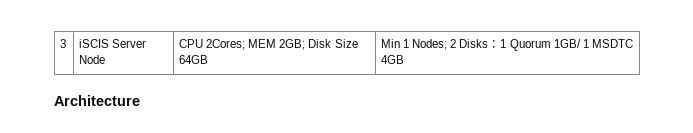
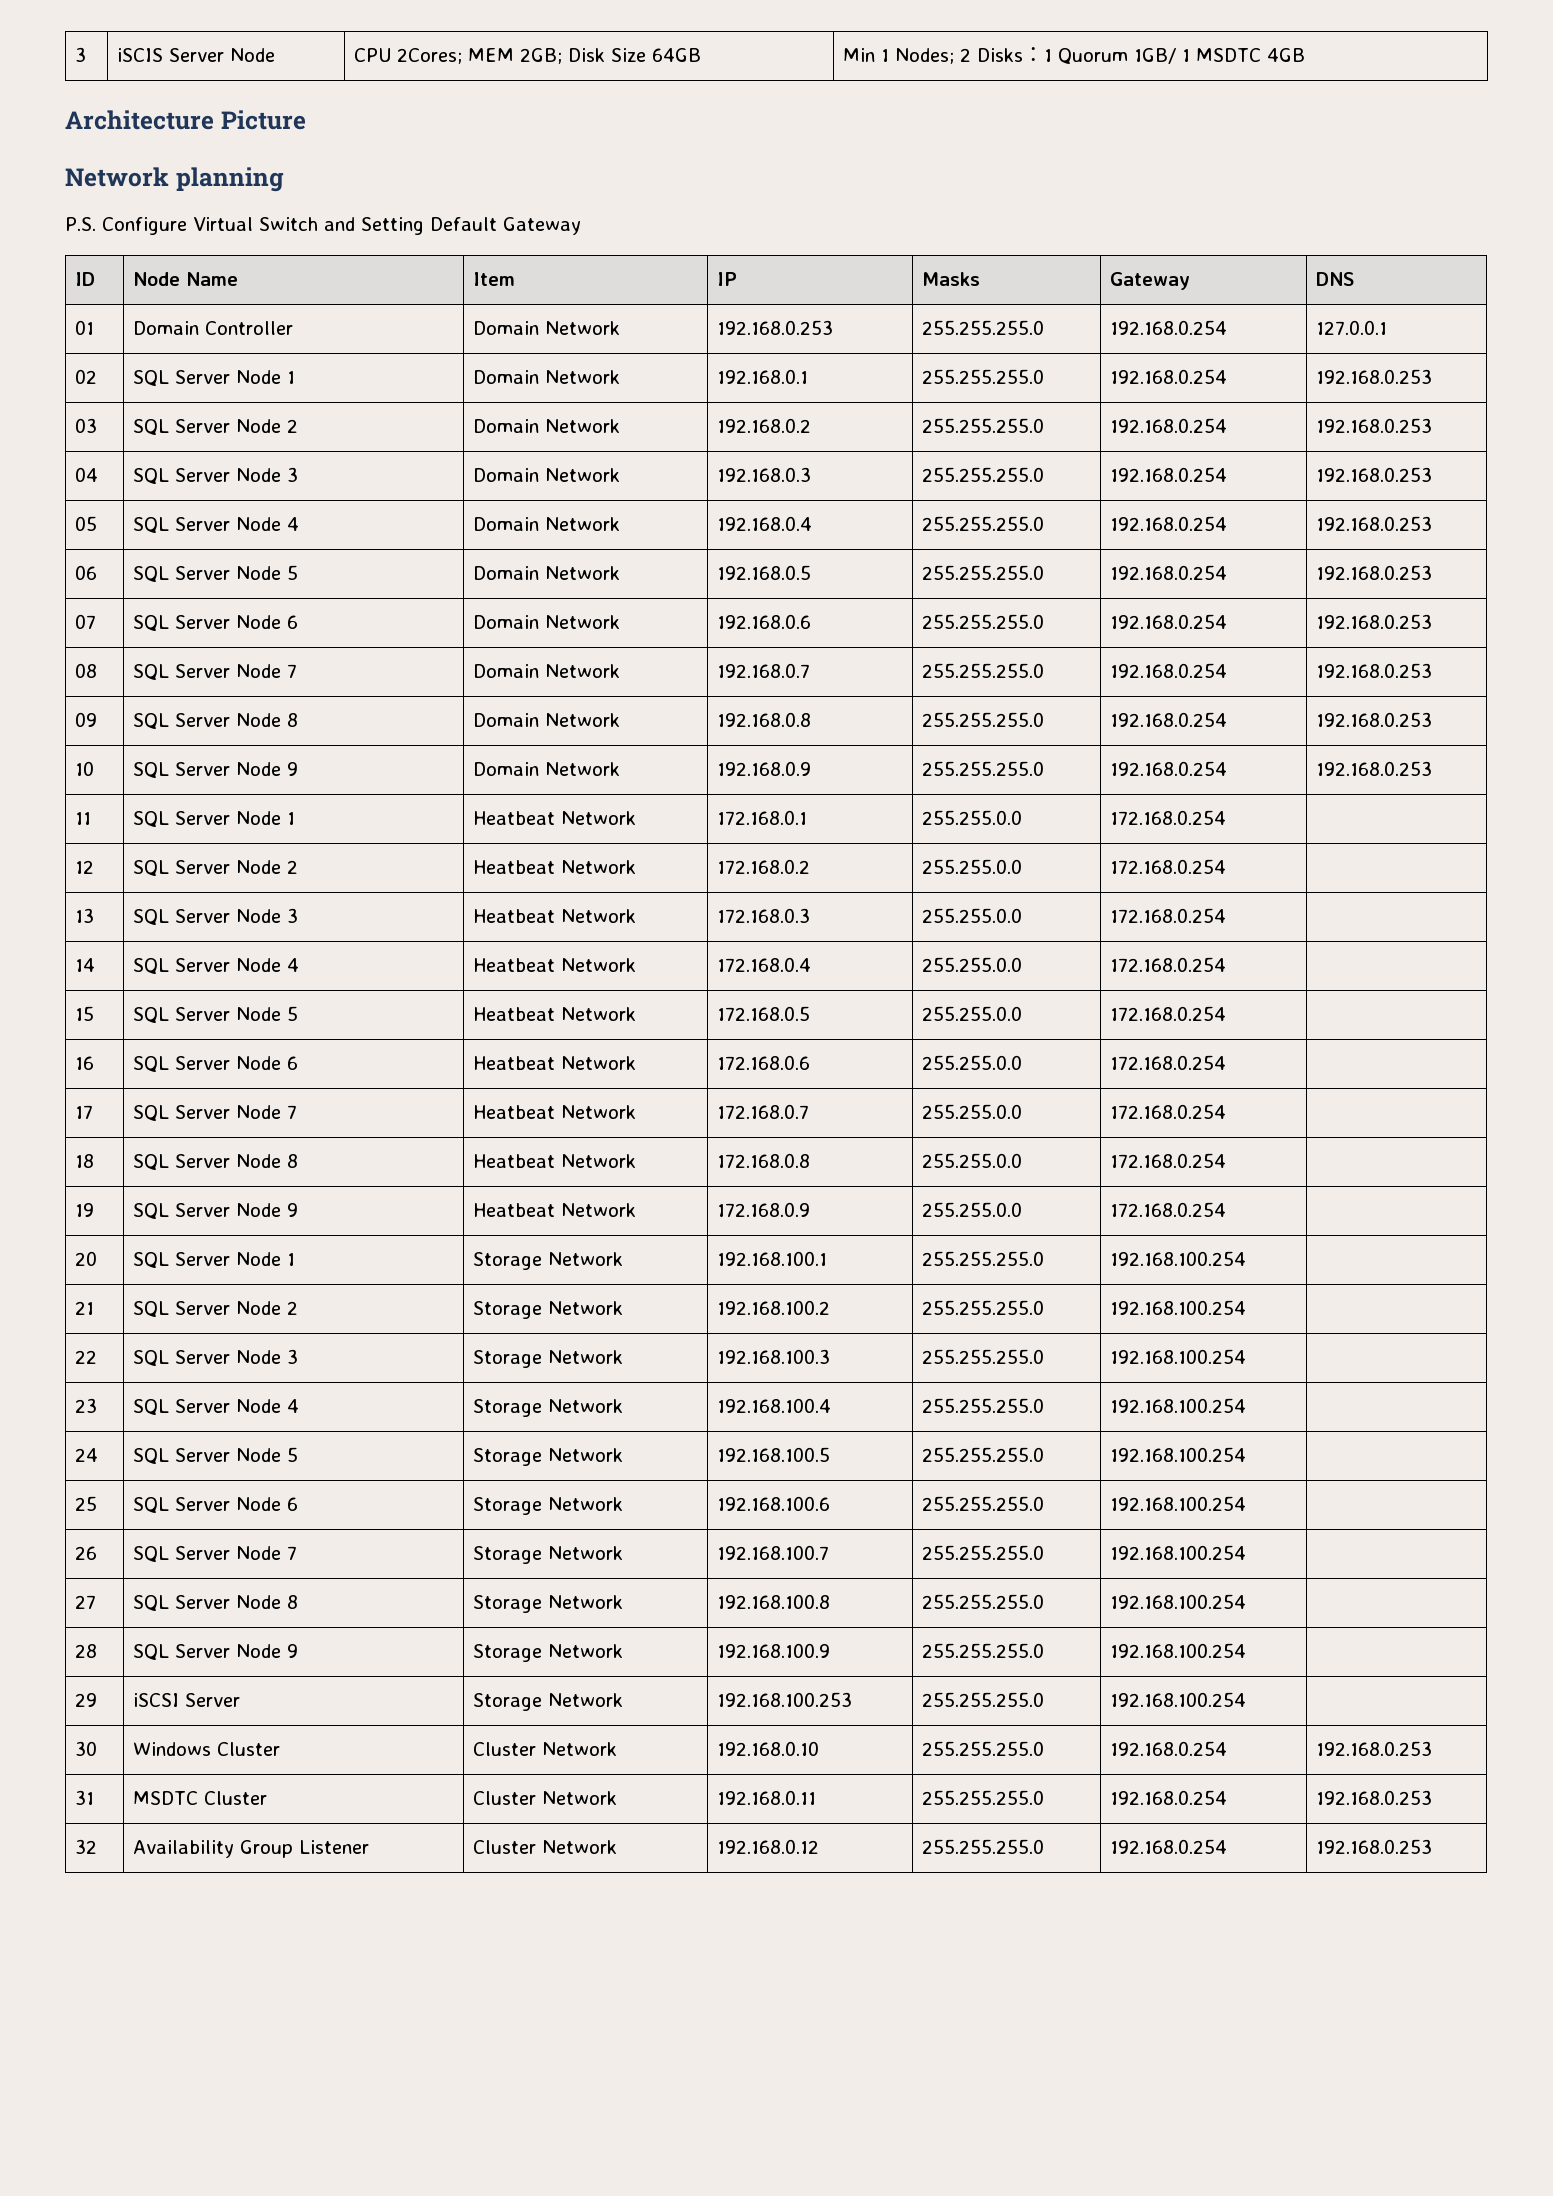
- Architecture
+ Architecture Picture
+ Network planning
+ P.S. Configure Virtual Switch and Setting Default Gateway
+ ID | Node Name | Item | IP | Masks | Gateway | DNS
+ 01 | Domain Controller | Domain Network | 192.168.0.253 | 255.255.255.0 | 192.168.0.254 | 127.0.0.1
+ 02 | SQL Server Node 1 | Domain Network | 192.168.0.1 | 255.255.255.0 | 192.168.0.254 | 192.168.0.253
+ 03 | SQL Server Node 2 | Domain Network | 192.168.0.2 | 255.255.255.0 | 192.168.0.254 | 192.168.0.253
+ 04 | SQL Server Node 3 | Domain Network | 192.168.0.3 | 255.255.255.0 | 192.168.0.254 | 192.168.0.253
+ 05 | SQL Server Node 4 | Domain Network | 192.168.0.4 | 255.255.255.0 | 192.168.0.254 | 192.168.0.253
+ 06 | SQL Server Node 5 | Domain Network | 192.168.0.5 | 255.255.255.0 | 192.168.0.254 | 192.168.0.253
+ 07 | SQL Server Node 6 | Domain Network | 192.168.0.6 | 255.255.255.0 | 192.168.0.254 | 192.168.0.253
+ 08 | SQL Server Node 7 | Domain Network | 192.168.0.7 | 255.255.255.0 | 192.168.0.254 | 192.168.0.253
+ 09 | SQL Server Node 8 | Domain Network | 192.168.0.8 | 255.255.255.0 | 192.168.0.254 | 192.168.0.253
+ 10 | SQL Server Node 9 | Domain Network | 192.168.0.9 | 255.255.255.0 | 192.168.0.254 | 192.168.0.253
+ 11 | SQL Server Node 1 | Heatbeat Network | 172.168.0.1 | 255.255.0.0 | 172.168.0.254 |
+ 12 | SQL Server Node 2 | Heatbeat Network | 172.168.0.2 | 255.255.0.0 | 172.168.0.254 |
+ 13 | SQL Server Node 3 | Heatbeat Network | 172.168.0.3 | 255.255.0.0 | 172.168.0.254 |
+ 14 | SQL Server Node 4 | Heatbeat Network | 172.168.0.4 | 255.255.0.0 | 172.168.0.254 |
+ 15 | SQL Server Node 5 | Heatbeat Network | 172.168.0.5 | 255.255.0.0 | 172.168.0.254 |
+ 16 | SQL Server Node 6 | Heatbeat Network | 172.168.0.6 | 255.255.0.0 | 172.168.0.254 |
+ 17 | SQL Server Node 7 | Heatbeat Network | 172.168.0.7 | 255.255.0.0 | 172.168.0.254 |
+ 18 | SQL Server Node 8 | Heatbeat Network | 172.168.0.8 | 255.255.0.0 | 172.168.0.254 |
+ 19 | SQL Server Node 9 | Heatbeat Network | 172.168.0.9 | 255.255.0.0 | 172.168.0.254 |
+ 20 | SQL Server Node 1 | Storage Network | 192.168.100.1 | 255.255.255.0 | 192.168.100.254 |
+ 21 | SQL Server Node 2 | Storage Network | 192.168.100.2 | 255.255.255.0 | 192.168.100.254 |
+ 22 | SQL Server Node 3 | Storage Network | 192.168.100.3 | 255.255.255.0 | 192.168.100.254 |
+ 23 | SQL Server Node 4 | Storage Network | 192.168.100.4 | 255.255.255.0 | 192.168.100.254 |
+ 24 | SQL Server Node 5 | Storage Network | 192.168.100.5 | 255.255.255.0 | 192.168.100.254 |
+ 25 | SQL Server Node 6 | Storage Network | 192.168.100.6 | 255.255.255.0 | 192.168.100.254 |
+ 26 | SQL Server Node 7 | Storage Network | 192.168.100.7 | 255.255.255.0 | 192.168.100.254 |
+ 27 | SQL Server Node 8 | Storage Network | 192.168.100.8 | 255.255.255.0 | 192.168.100.254 |
+ 28 | SQL Server Node 9 | Storage Network | 192.168.100.9 | 255.255.255.0 | 192.168.100.254 |
+ 29 | iSCSI Server | Storage Network | 192.168.100.253 | 255.255.255.0 | 192.168.100.254 |
+ 30 | Windows Cluster | Cluster Network | 192.168.0.10 | 255.255.255.0 | 192.168.0.254 | 192.168.0.253
+ 31 | MSDTC Cluster | Cluster Network | 192.168.0.11 | 255.255.255.0 | 192.168.0.254 | 192.168.0.253
+ 32 | Availability Group Listener | Cluster Network | 192.168.0.12 | 255.255.255.0 | 192.168.0.254 | 192.168.0.253

